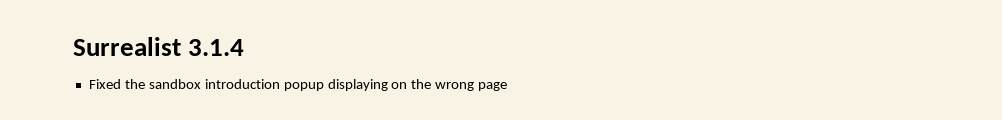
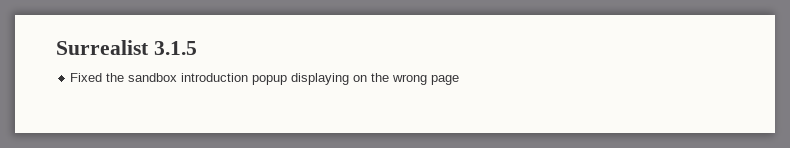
- Surrealist 3.1.4
+ Surrealist 3.1.5

